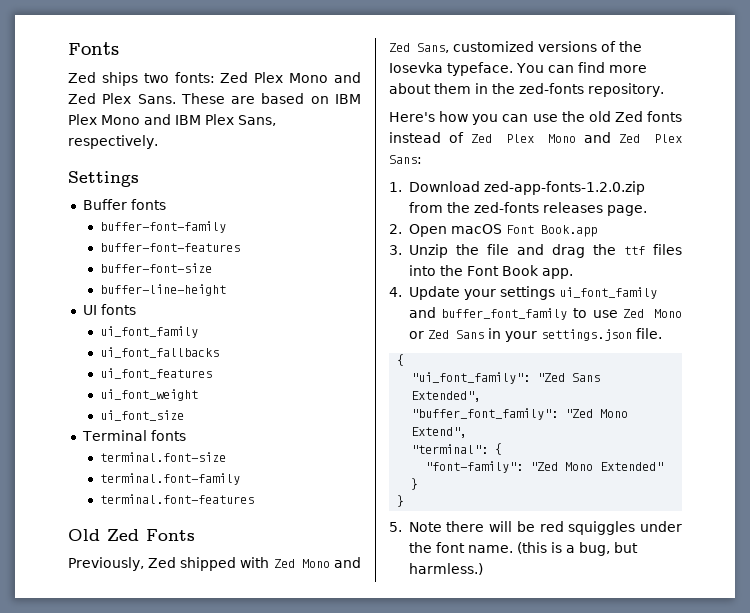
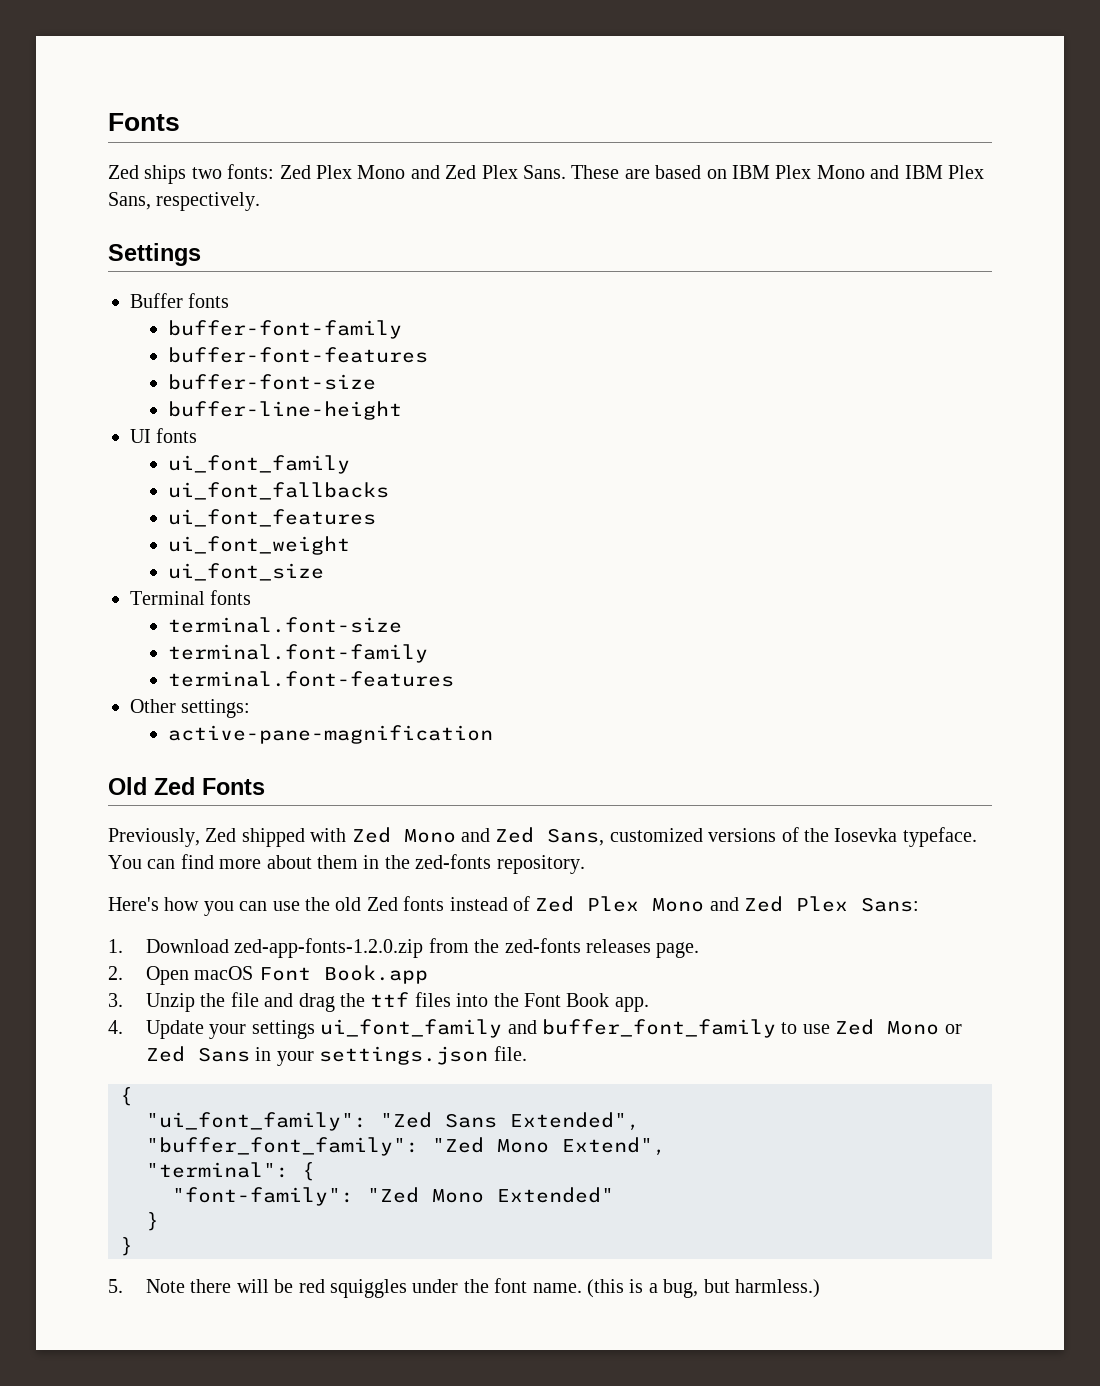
+ Other settings:
+ active-pane-magnification

